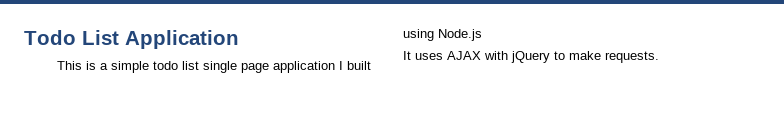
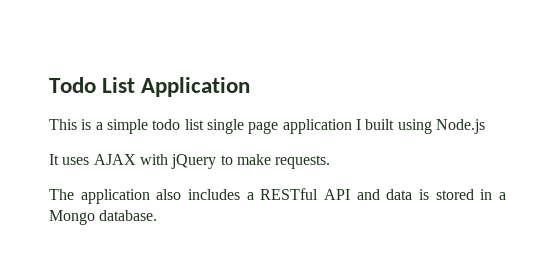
+ The application also includes a RESTful API and data is stored in a Mongo database.

